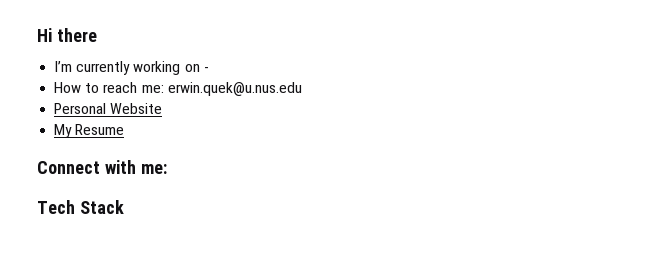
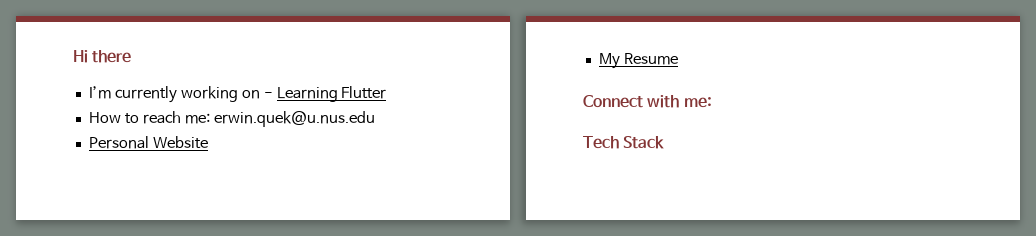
- I’m currently working on -
+ I’m currently working on - Learning Flutter

